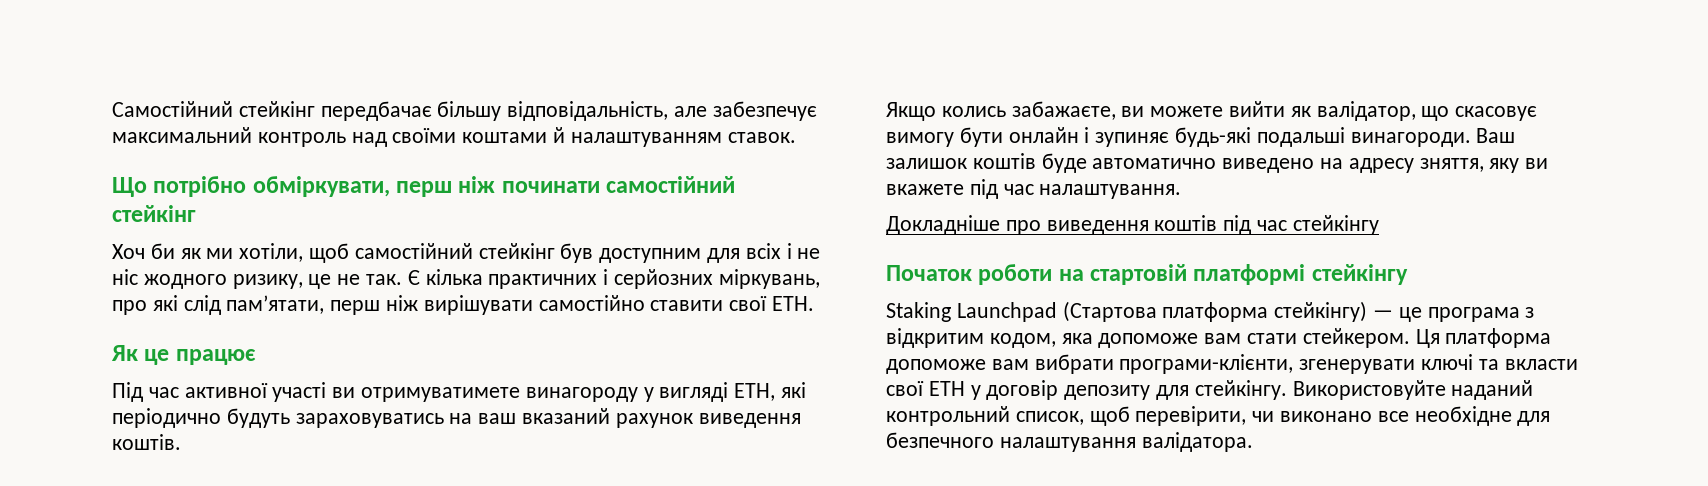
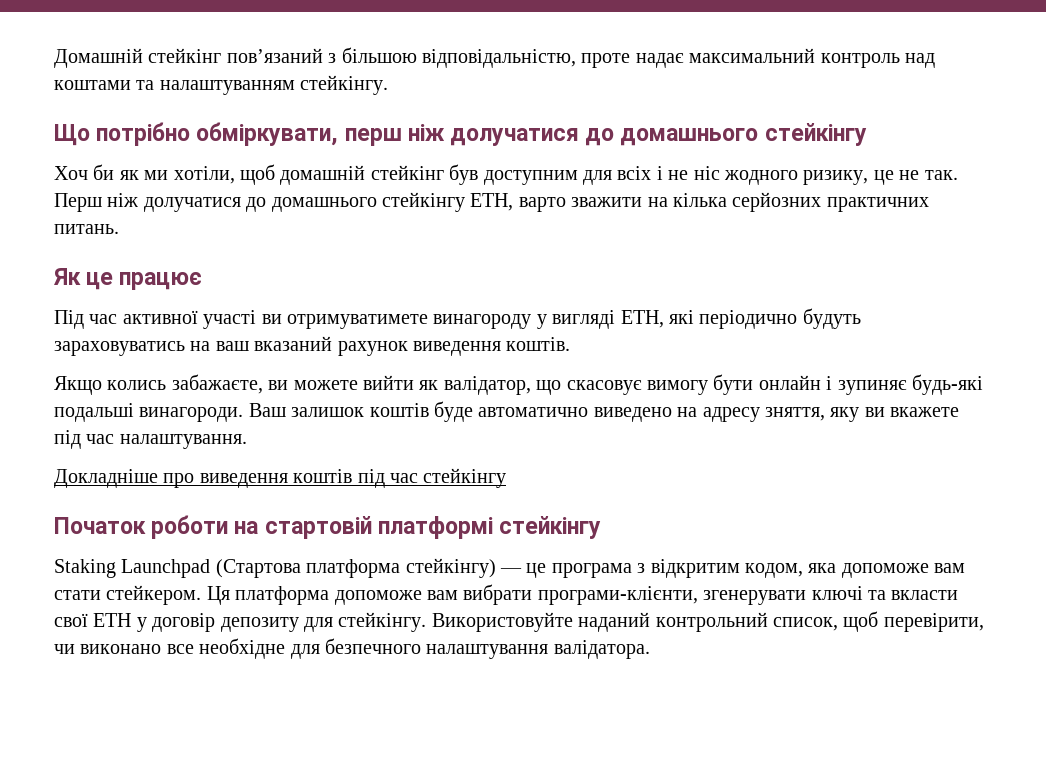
- Самостійний стейкінг передбачає більшу відповідальність, але забезпечує максимальний контроль над своїми коштами й налаштуванням ставок.
+ Домашній стейкінг пов’язаний з більшою відповідальністю, проте надає максимальний контроль над коштами та налаштуванням стейкінгу.
- Що потрібно обміркувати, перш ніж починати самостійний стейкінг
+ Що потрібно обміркувати, перш ніж долучатися до домашнього стейкінгу
- Хоч би як ми хотіли, щоб самостійний стейкінг був доступним для всіх і не ніс жодного ризику, це не так.
+ Хоч би як ми хотіли, щоб домашній стейкінг був доступним для всіх і не ніс жодного ризику, це не так.
- Є кілька практичних і серйозних міркувань, про які слід пам’ятати, перш ніж вирішувати самостійно ставити свої ETH.
+ Перш ніж долучатися до домашнього стейкінгу ETH, варто зважити на кілька серйозних практичних питань.

